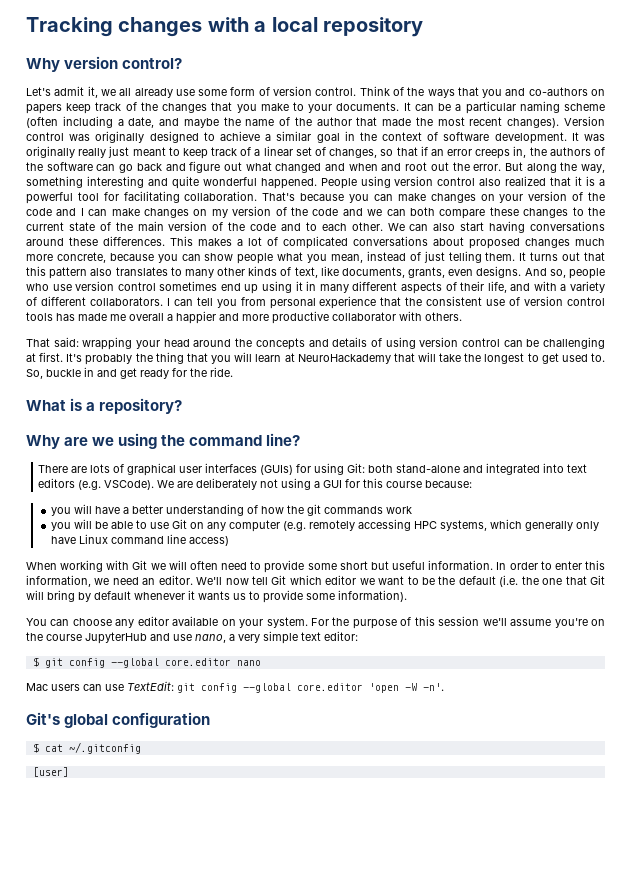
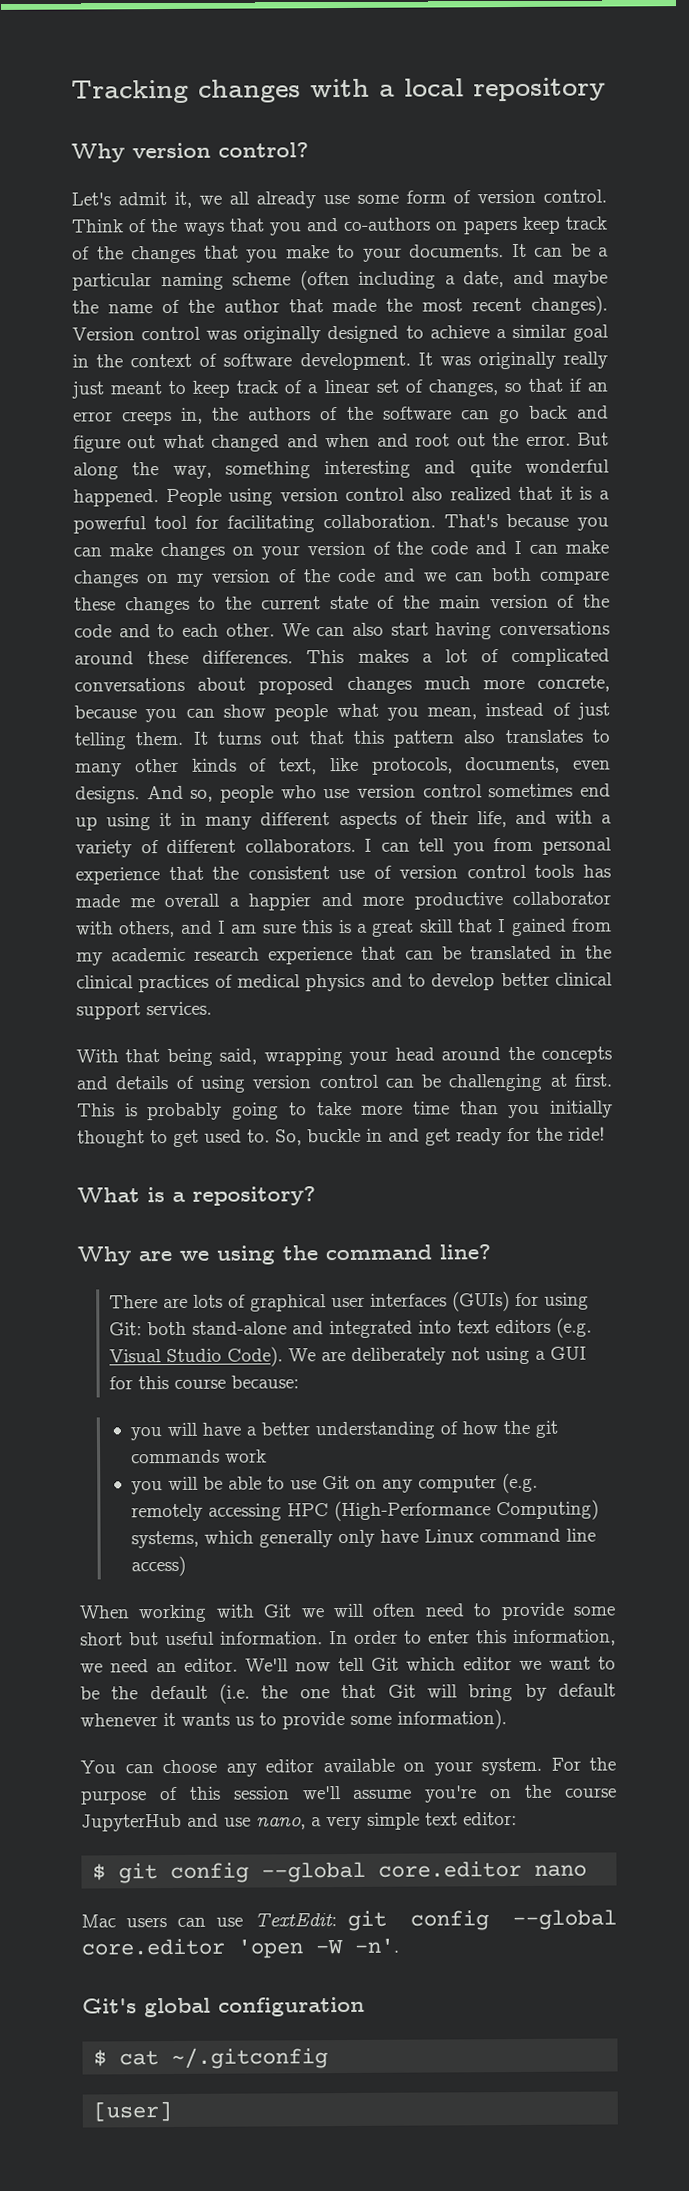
- It turns out that this pattern also translates to many other kinds of text, like documents, grants, even designs.
+ It turns out that this pattern also translates to many other kinds of text, like protocols, documents, even designs.
- I can tell you from personal experience that the consistent use of version control tools has made me overall a happier and more productive collaborator with others.
- That said: wrapping your head around the concepts and details of using version control can be challenging at first.
+ I can tell you from personal experience that the consistent use of version control tools has made me overall a happier and more productive collaborator with others, and I am sure this is a great skill that I gained from my academic research experience that can be translated in the clinical practices of medical physics and to develop better clinical support services.
+ With that being said, wrapping your head around the concepts and details of using version control can be challenging at first.
- It's probably the thing that you will learn at NeuroHackademy that will take the longest to get used to.
+ This is probably going to take more time than you initially thought to get used to.
- So, buckle in and get ready for the ride.
+ So, buckle in and get ready for the ride!
- There are lots of graphical user interfaces (GUIs) for using Git: both stand-alone and integrated into text editors (e.g. VSCode).
+ There are lots of graphical user interfaces (GUIs) for using Git: both stand-alone and integrated into text editors (e.g. Visual Studio Code).
- you will be able to use Git on any computer (e.g. remotely accessing HPC systems, which generally only have Linux command line access)
+ you will be able to use Git on any computer (e.g. remotely accessing HPC (High-Performance Computing) systems, which generally only have Linux command line access)

